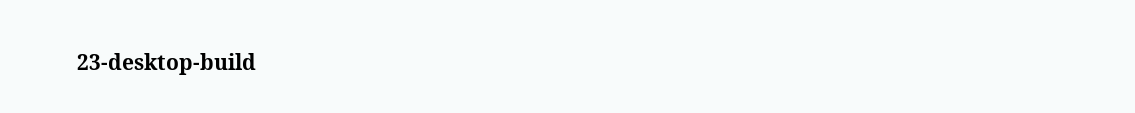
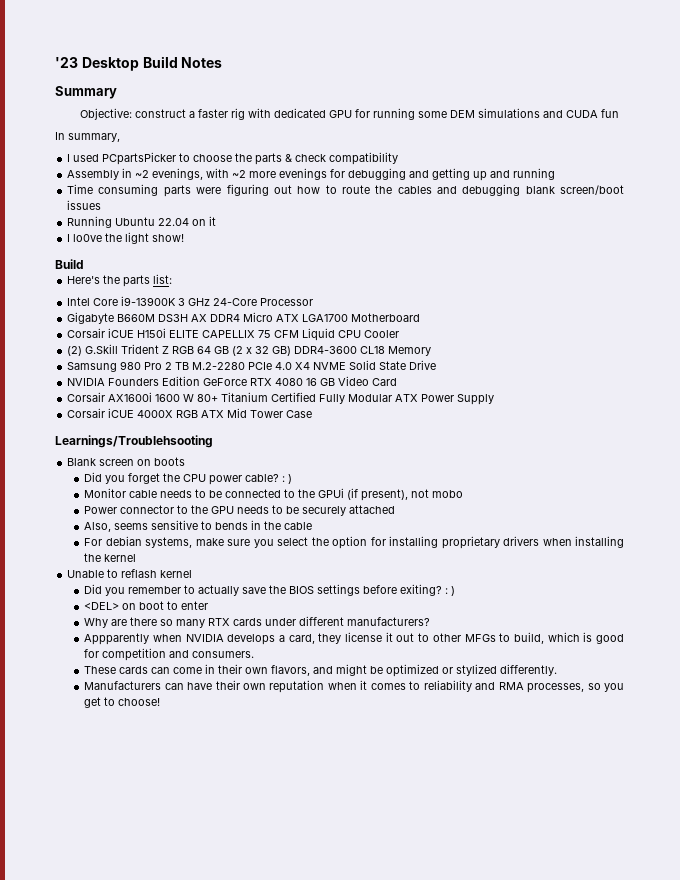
- 23-desktop-build
+ '23 Desktop Build Notes
+ Summary
+ Objective: construct a faster rig with dedicated GPU for running some DEM simulations and CUDA fun
+ In summary,
+ I used PCpartsPicker to choose the parts & check compatibility
+ Assembly in ~2 evenings, with ~2 more evenings for debugging and getting up and running
+ Time consuming parts were figuring out how to route the cables and debugging blank screen/boot issues
+ Running Ubuntu 22.04 on it
+ I lo0ve the light show!
+ Build
+ Here's the parts list:
+ Intel Core i9-13900K 3 GHz 24-Core Processor
+ Gigabyte B660M DS3H AX DDR4 Micro ATX LGA1700 Motherboard
+ Corsair iCUE H150i ELITE CAPELLIX 75 CFM Liquid CPU Cooler
+ (2) G.Skill Trident Z RGB 64 GB (2 x 32 GB) DDR4-3600 CL18 Memory
+ Samsung 980 Pro 2 TB M.2-2280 PCIe 4.0 X4 NVME Solid State Drive
+ NVIDIA Founders Edition GeForce RTX 4080 16 GB Video Card
+ Corsair AX1600i 1600 W 80+ Titanium Certified Fully Modular ATX Power Supply
+ Corsair iCUE 4000X RGB ATX Mid Tower Case
+ Learnings/Troublehsooting
+ Blank screen on boots
+ Did you forget the CPU power cable? : )
+ Monitor cable needs to be connected to the GPUi (if present), not mobo
+ Power connector to the GPU needs to be securely attached
+ Also, seems sensitive to bends in the cable
+ For debian systems, make sure you select the option for installing proprietary drivers when installing the kernel
+ Unable to reflash kernel
+ Did you remember to actually save the BIOS settings before exiting? : )
+ <DEL> on boot to enter
+ Why are there so many RTX cards under different manufacturers?
+ Appparently when NVIDIA develops a card, they license it out to other MFGs to build, which is good for competition and consumers.
+ These cards can come in their own flavors, and might be optimized or stylized differently.
+ Manufacturers can have their own reputation when it comes to reliability and RMA processes, so you get to choose!

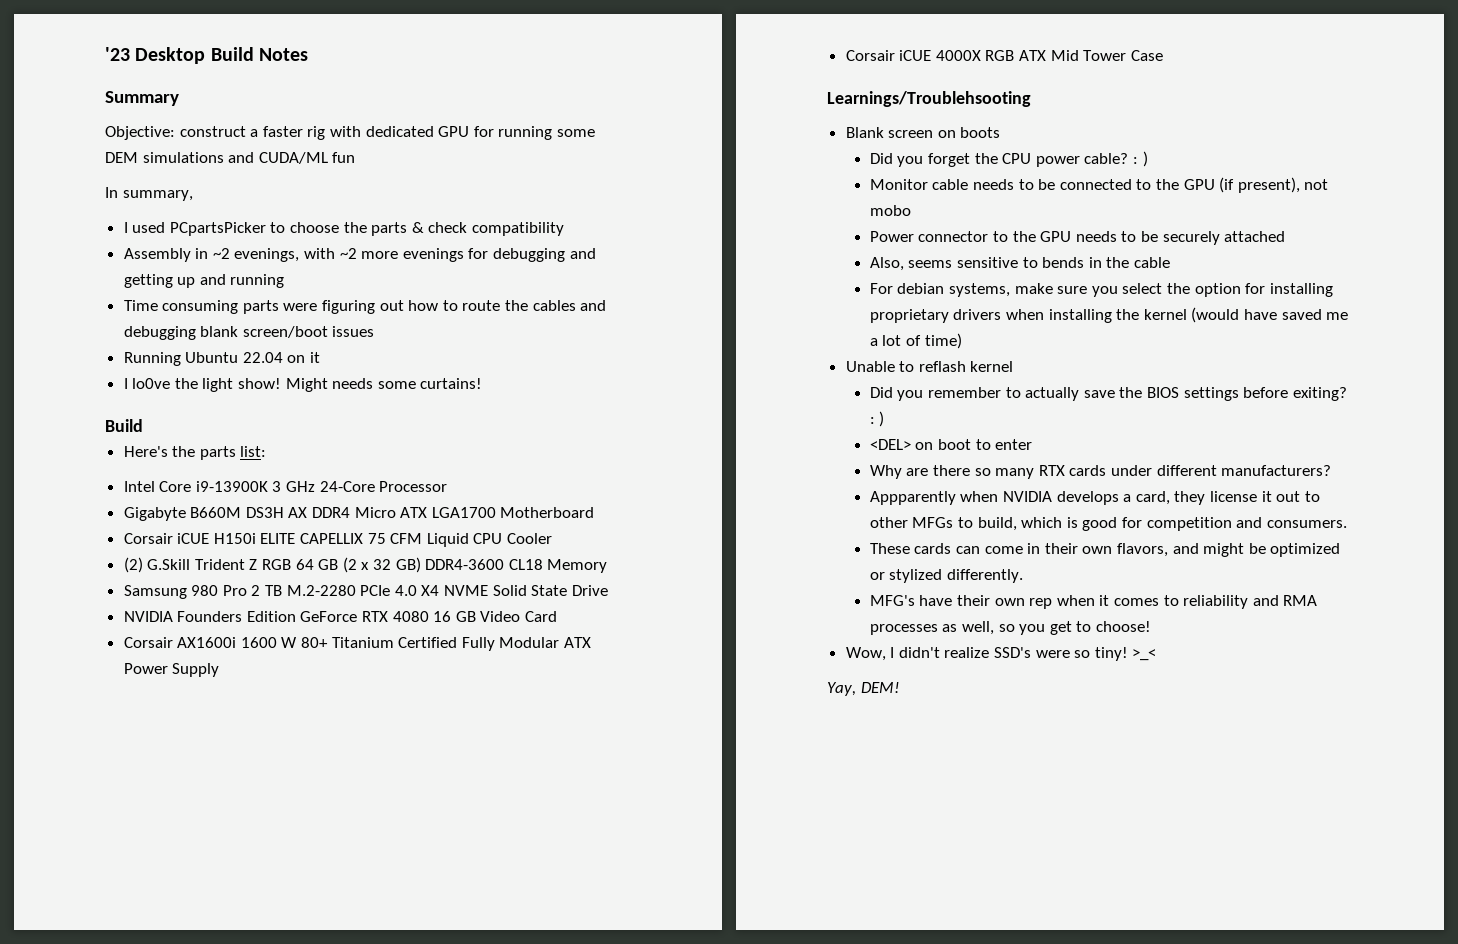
- Objective: construct a faster rig with dedicated GPU for running some DEM simulations and CUDA fun
+ Objective: construct a faster rig with dedicated GPU for running some DEM simulations and CUDA/ML fun
+ Might needs some curtains!
- Monitor cable needs to be connected to the GPUi (if present), not mobo
+ Monitor cable needs to be connected to the GPU (if present), not mobo
- For debian systems, make sure you select the option for installing proprietary drivers when installing the kernel
+ For debian systems, make sure you select the option for installing proprietary drivers when installing the kernel (would have saved me a lot of time)
- Manufacturers can have their own reputation when it comes to reliability and RMA processes, so you get to choose!
+ MFG's have their own rep when it comes to reliability and RMA processes as well, so you get to choose!
+ Wow, I didn't realize SSD's were so tiny! >_<
+ Yay, DEM!

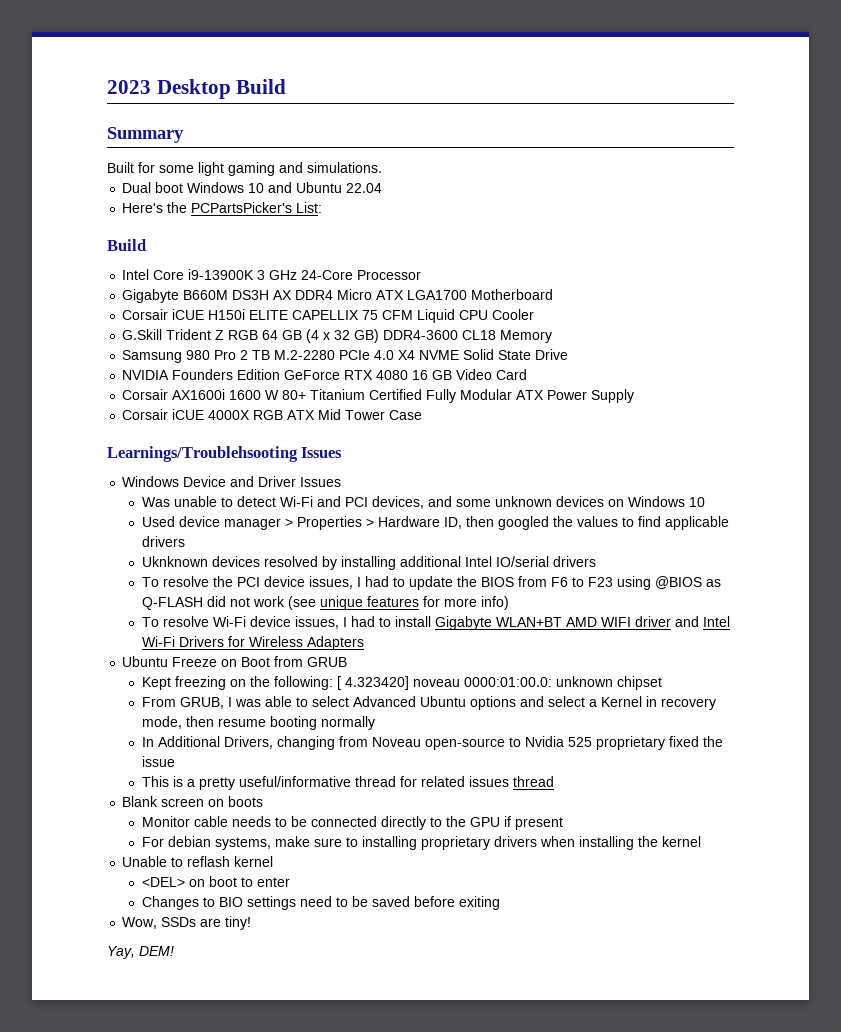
- '23 Desktop Build Notes
+ 2023 Desktop Build
- Objective: construct a faster rig with dedicated GPU for running some DEM simulations and CUDA/ML fun
- In summary,
- I used PCpartsPicker to choose the parts & check compatibility
- Assembly in ~2 evenings, with ~2 more evenings for debugging and getting up and running
- Time consuming parts were figuring out how to route the cables and debugging blank screen/boot issues
- Running Ubuntu 22.04 on it
- I lo0ve the light show! Might needs some curtains!
- Build
+ Built for some light gaming and simulations.
+ Dual boot Windows 10 and Ubuntu 22.04
- Here's the parts list:
+ Here's the PCPartsPicker's List:
+ Build
- (2) G.Skill Trident Z RGB 64 GB (2 x 32 GB) DDR4-3600 CL18 Memory
+ G.Skill Trident Z RGB 64 GB (4 x 32 GB) DDR4-3600 CL18 Memory
- Learnings/Troublehsooting
+ Learnings/Troublehsooting Issues
+ Windows Device and Driver Issues
+ Was unable to detect Wi-Fi and PCI devices, and some unknown devices on Windows 10
+ Used device manager > Properties > Hardware ID, then googled the values to find applicable drivers
+ Uknknown devices resolved by installing additional Intel IO/serial drivers
+ To resolve the PCI device issues, I had to update the BIOS from F6 to F23 using @BIOS as Q-FLASH did not work (see unique features for more info)
+ To resolve Wi-Fi device issues, I had to install Gigabyte WLAN+BT AMD WIFI driver and Intel Wi-Fi Drivers for Wireless Adapters
+ Ubuntu Freeze on Boot from GRUB
+ Kept freezing on the following: [ 4.323420] noveau 0000:01:00.0: unknown chipset
+ From GRUB, I was able to select Advanced Ubuntu options and select a Kernel in recovery mode, then resume booting normally
+ In Additional Drivers, changing from Noveau open-source to Nvidia 525 proprietary fixed the issue
+ This is a pretty useful/informative thread for related issues thread
  Blank screen on boots
- Did you forget the CPU power cable? : )
- Monitor cable needs to be connected to the GPU (if present), not mobo
- Power connector to the GPU needs to be securely attached
- Also, seems sensitive to bends in the cable
+ Monitor cable needs to be connected directly to the GPU if present
- For debian systems, make sure you select the option for installing proprietary drivers when installing the kernel (would have saved me a lot of time)
+ For debian systems, make sure to installing proprietary drivers when installing the kernel
  Unable to reflash kernel
- Did you remember to actually save the BIOS settings before exiting? : )
- Why are there so many RTX cards under different manufacturers?
- Appparently when NVIDIA develops a card, they license it out to other MFGs to build, which is good for competition and consumers.
- These cards can come in their own flavors, and might be optimized or stylized differently.
- MFG's have their own rep when it comes to reliability and RMA processes as well, so you get to choose!
- Wow, I didn't realize SSD's were so tiny! >_<
+ Changes to BIO settings need to be saved before exiting
+ Wow, SSDs are tiny!

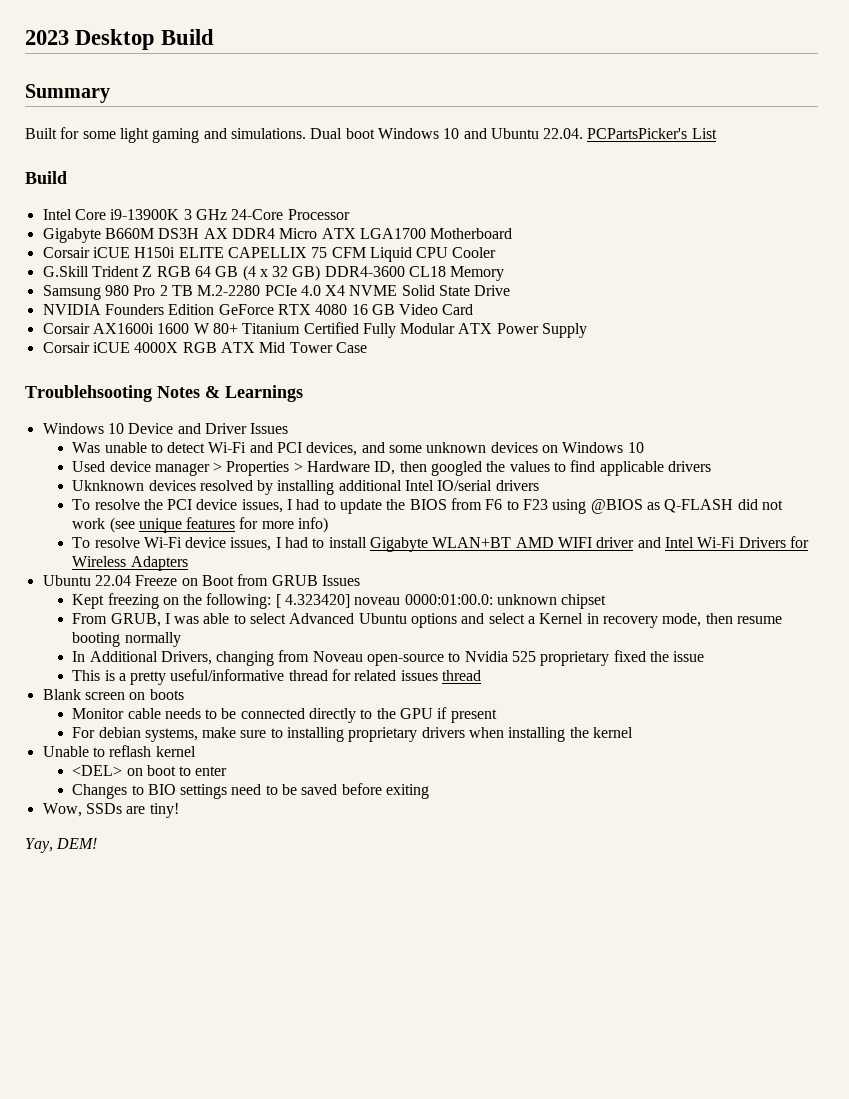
- Built for some light gaming and simulations.
- Dual boot Windows 10 and Ubuntu 22.04
- Here's the PCPartsPicker's List:
+ Built for some light gaming and simulations. Dual boot Windows 10 and Ubuntu 22.04. PCPartsPicker's List
- Learnings/Troublehsooting Issues
- Windows Device and Driver Issues
+ Troublehsooting Notes & Learnings
+ Windows 10 Device and Driver Issues
- Ubuntu Freeze on Boot from GRUB
+ Ubuntu 22.04 Freeze on Boot from GRUB Issues

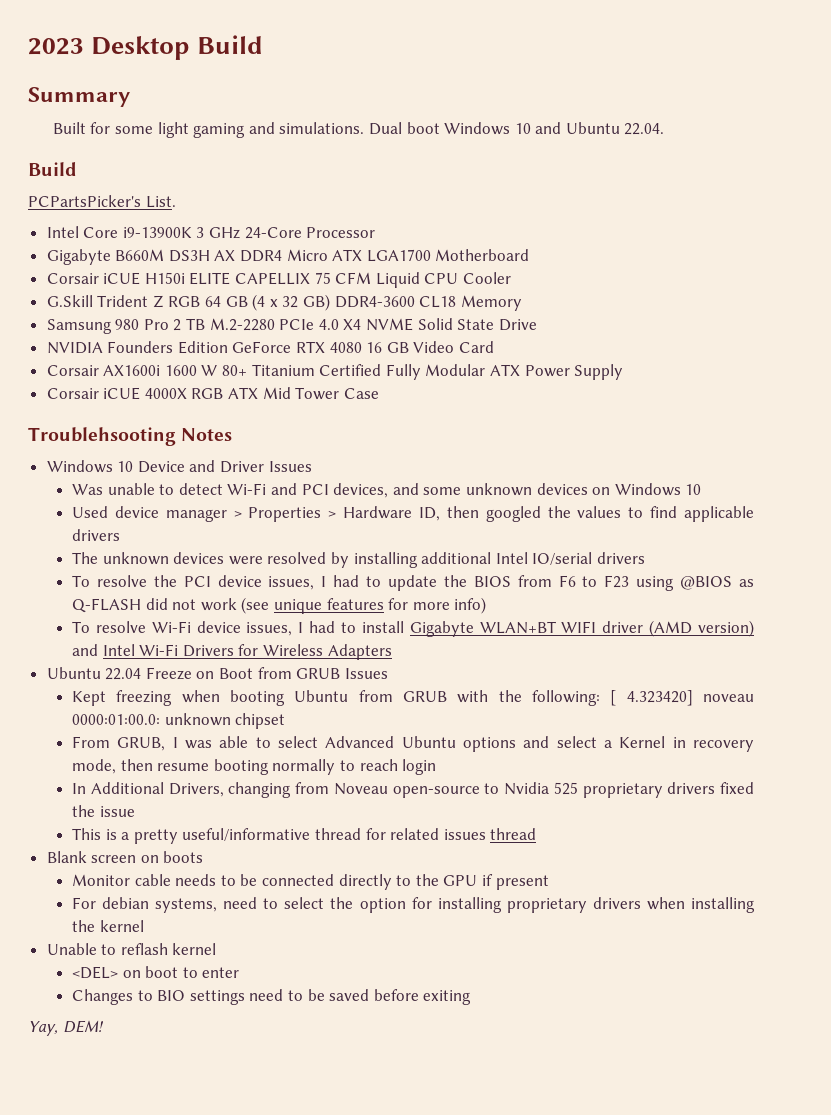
- Dual boot Windows 10 and Ubuntu 22.04. PCPartsPicker's List
+ Dual boot Windows 10 and Ubuntu 22.04.
  Build
+ PCPartsPicker's List.
- Troublehsooting Notes & Learnings
+ Troublehsooting Notes
- Uknknown devices resolved by installing additional Intel IO/serial drivers
+ The unknown devices were resolved by installing additional Intel IO/serial drivers
- To resolve Wi-Fi device issues, I had to install Gigabyte WLAN+BT AMD WIFI driver and Intel Wi-Fi Drivers for Wireless Adapters
+ To resolve Wi-Fi device issues, I had to install Gigabyte WLAN+BT WIFI driver (AMD version) and Intel Wi-Fi Drivers for Wireless Adapters
- Kept freezing on the following: [ 4.323420] noveau 0000:01:00.0: unknown chipset
+ Kept freezing when booting Ubuntu from GRUB with the following: [ 4.323420] noveau 0000:01:00.0: unknown chipset
- From GRUB, I was able to select Advanced Ubuntu options and select a Kernel in recovery mode, then resume booting normally
+ From GRUB, I was able to select Advanced Ubuntu options and select a Kernel in recovery mode, then resume booting normally to reach login
- In Additional Drivers, changing from Noveau open-source to Nvidia 525 proprietary fixed the issue
+ In Additional Drivers, changing from Noveau open-source to Nvidia 525 proprietary drivers fixed the issue
- For debian systems, make sure to installing proprietary drivers when installing the kernel
+ For debian systems, need to select the option for installing proprietary drivers when installing the kernel
- Wow, SSDs are tiny!

